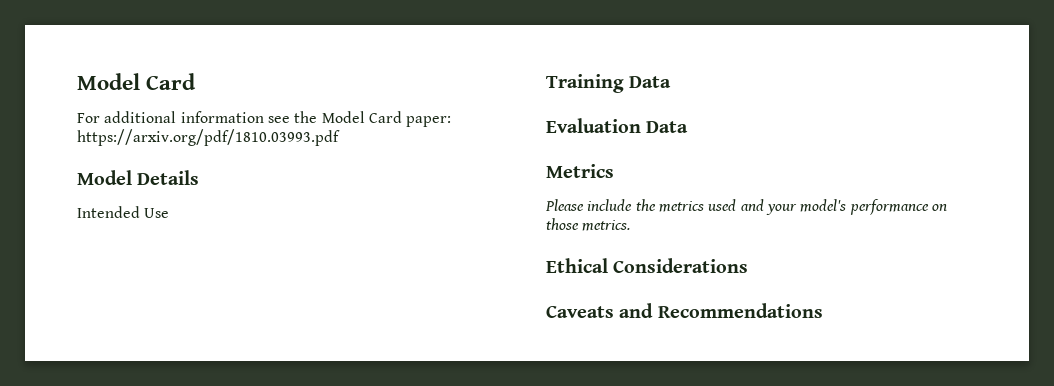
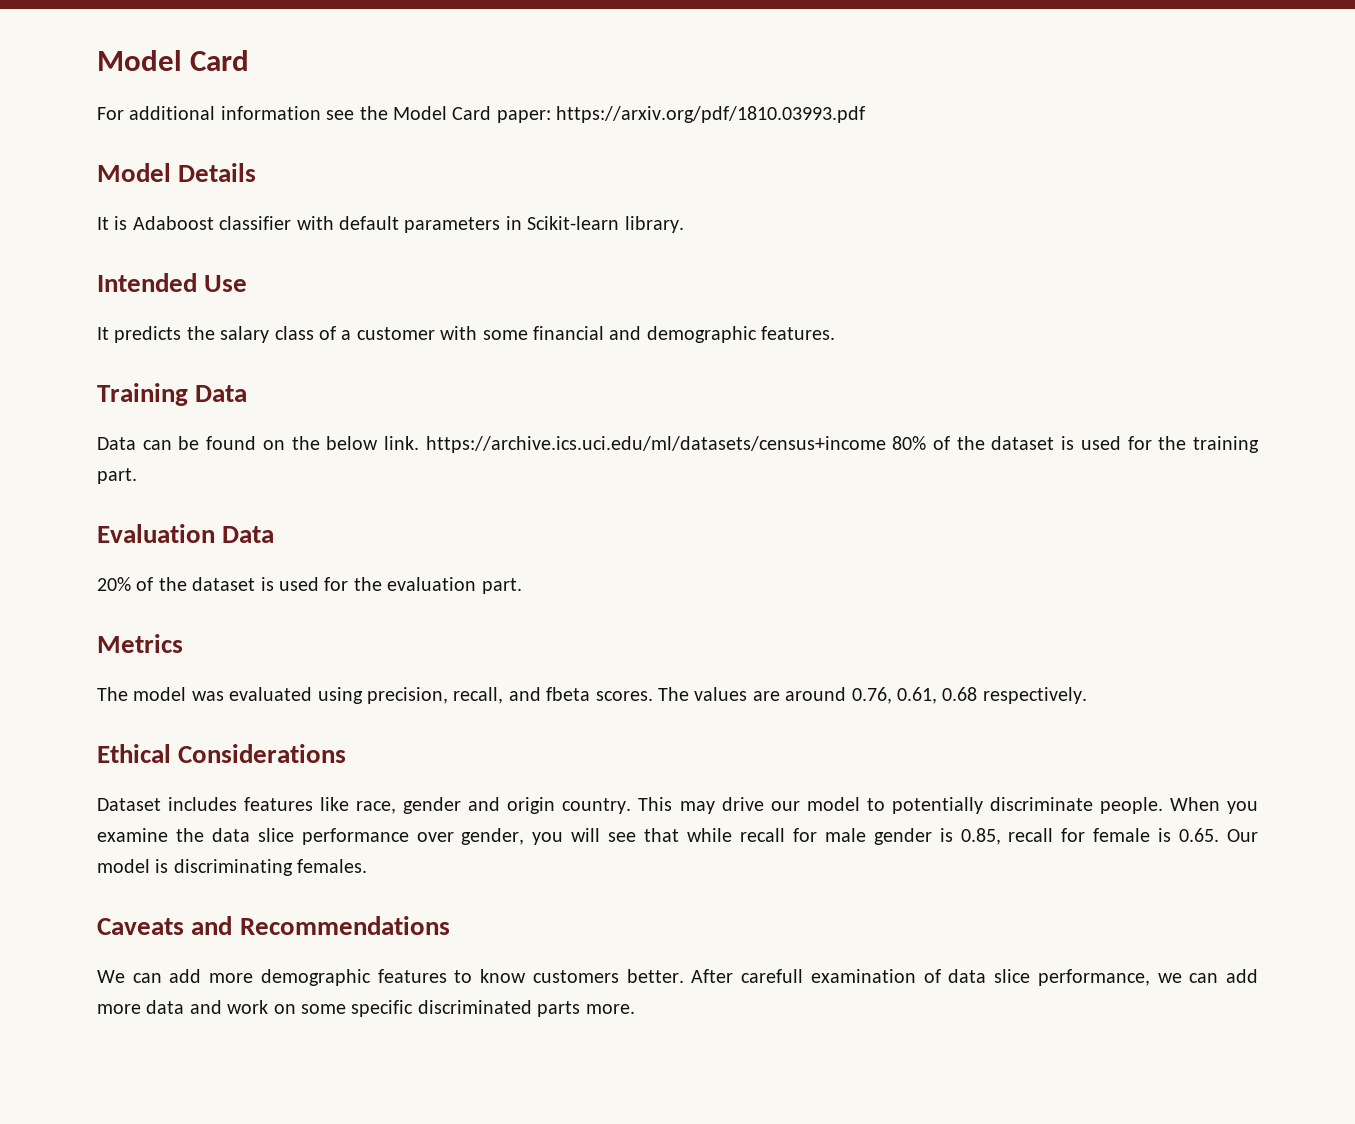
+ It is Adaboost classifier with default parameters in Scikit-learn library.
  Intended Use
+ It predicts the salary class of a customer with some financial and demographic features.
  Training Data
+ Data can be found on the below link. https://archive.ics.uci.edu/ml/datasets/census+income 80% of the dataset is used for the training part.
  Evaluation Data
+ 20% of the dataset is used for the evaluation part.
  Metrics
- Please include the metrics used and your model's performance on those metrics.
+ The model was evaluated using precision, recall, and fbeta scores. The values are around 0.76, 0.61, 0.68 respectively.
  Ethical Considerations
+ Dataset includes features like race, gender and origin country. This may drive our model to potentially discriminate people. When you examine the data slice performance over gender, you will see that while recall for male gender is 0.85, recall for female is 0.65. Our model is discriminating females.
  Caveats and Recommendations
+ We can add more demographic features to know customers better. After carefull examination of data slice performance, we can add more data and work on some specific discriminated parts more.

